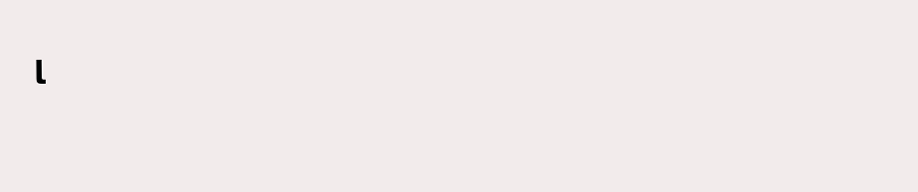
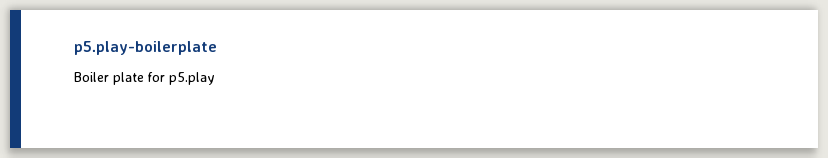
- l
+ p5.play-boilerplate
+ Boiler plate for p5.play

